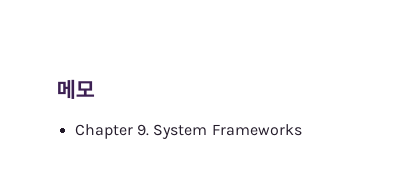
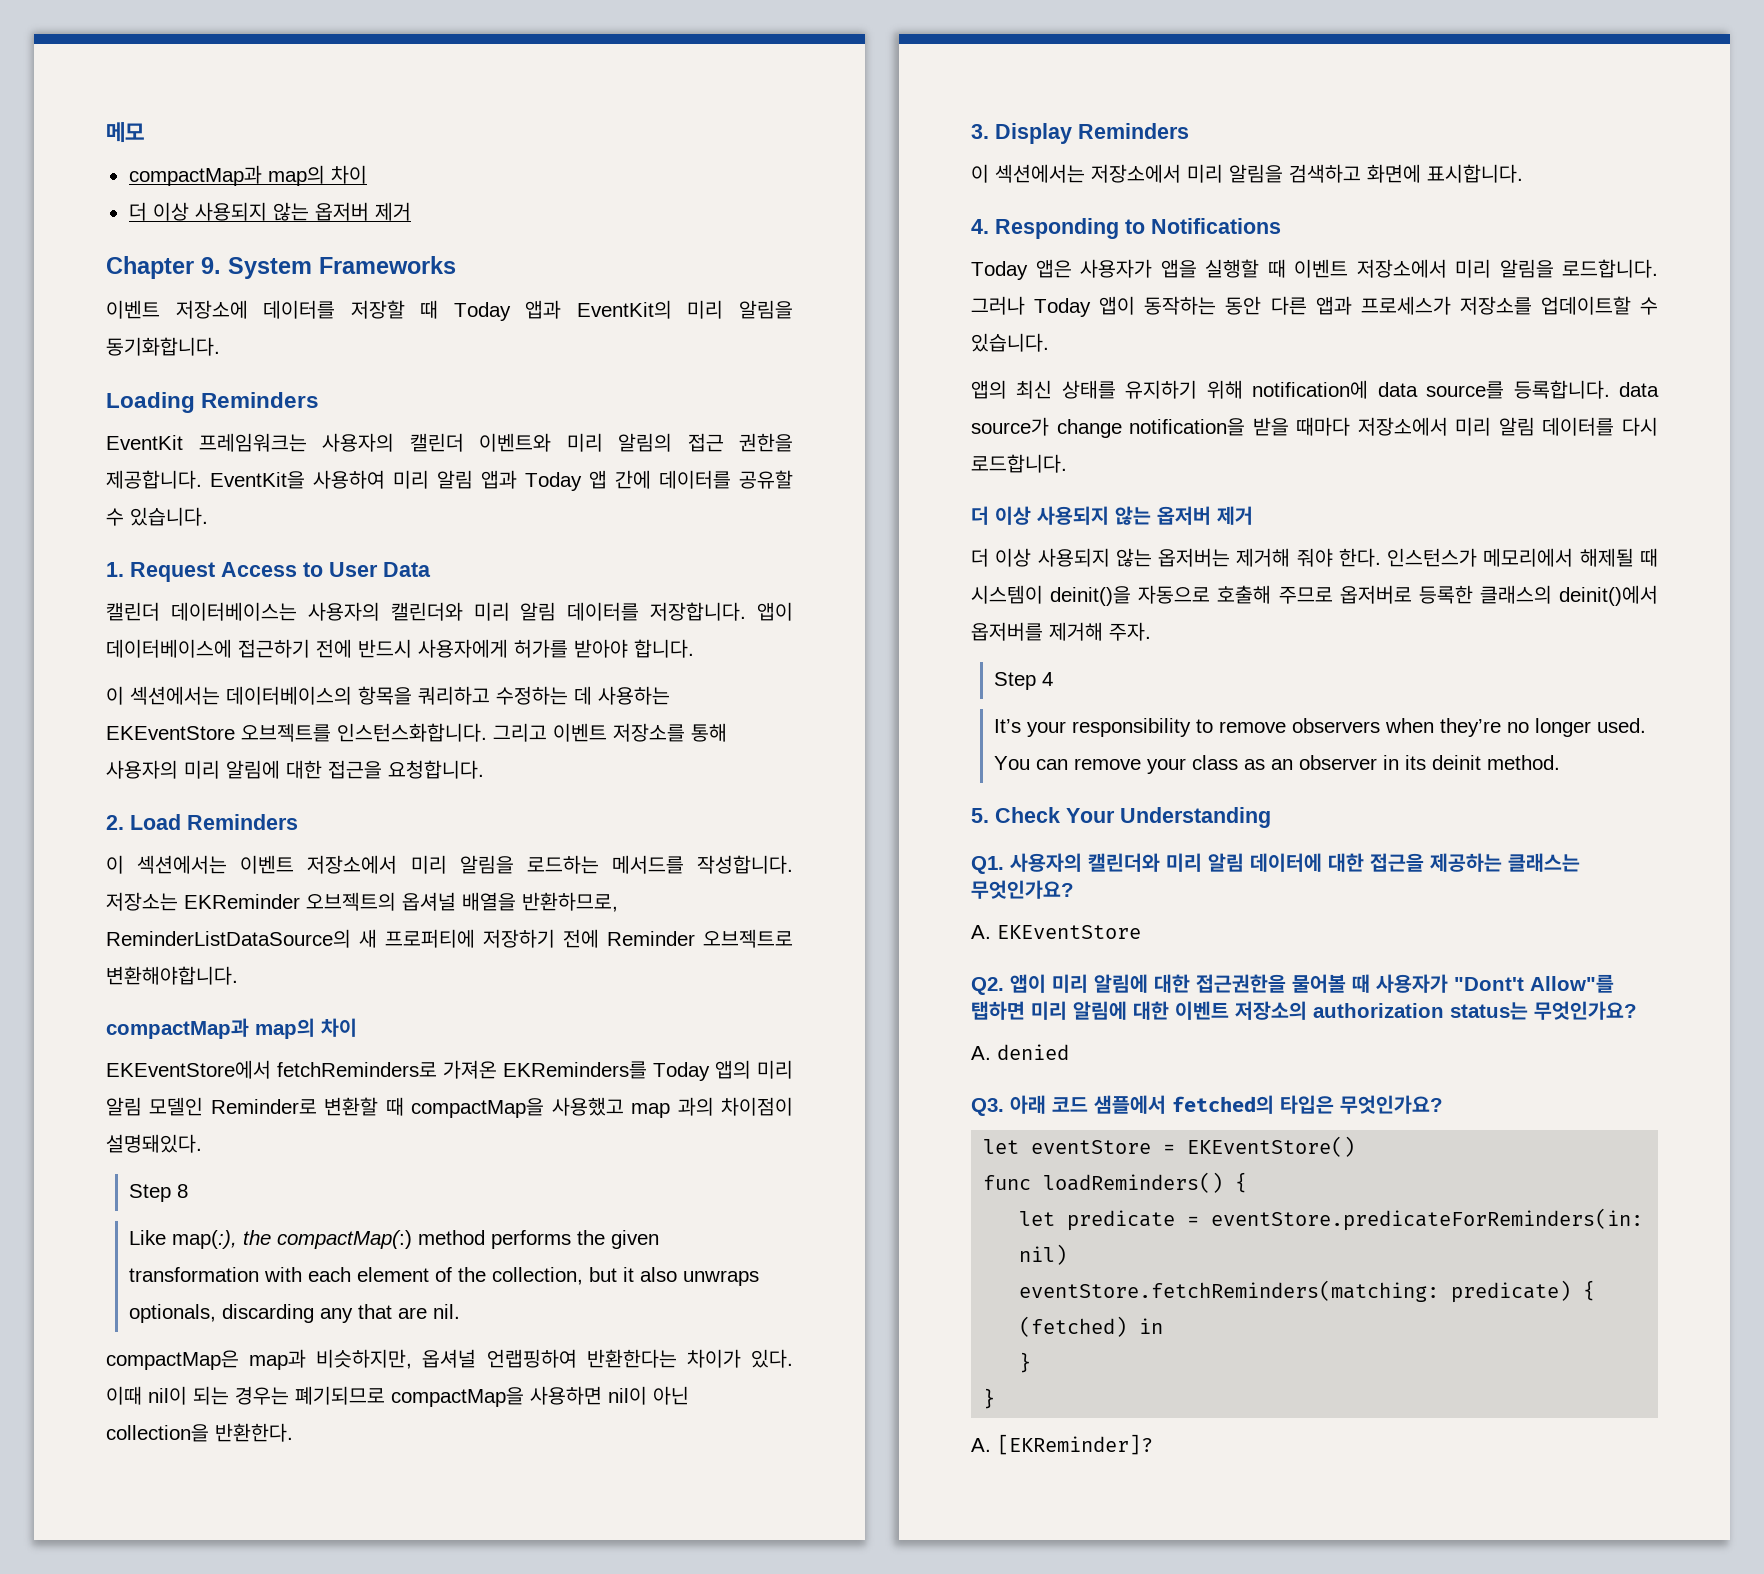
  메모
+ compactMap과 map의 차이
+ 더 이상 사용되지 않는 옵저버 제거
  Chapter 9. System Frameworks
+ 이벤트 저장소에 데이터를 저장할 때 Today 앱과 EventKit의 미리 알림을 동기화합니다.
+ Loading Reminders
+ EventKit 프레임워크는 사용자의 캘린더 이벤트와 미리 알림의 접근 권한을 제공합니다. EventKit을 사용하여 미리 알림 앱과 Today 앱 간에 데이터를 공유할 수 있습니다.
+ 1. Request Access to User Data
+ 캘린더 데이터베이스는 사용자의 캘린더와 미리 알림 데이터를 저장합니다. 앱이 데이터베이스에 접근하기 전에 반드시 사용자에게 허가를 받아야 합니다.
+ 이 섹션에서는 데이터베이스의 항목을 쿼리하고 수정하는 데 사용하는 EKEventStore 오브젝트를 인스턴스화합니다. 그리고 이벤트 저장소를 통해 사용자의 미리 알림에 대한 접근을 요청합니다.
+ 2. Load Reminders
+ 이 섹션에서는 이벤트 저장소에서 미리 알림을 로드하는 메서드를 작성합니다. 저장소는 EKReminder 오브젝트의 옵셔널 배열을 반환하므로, ReminderListDataSource의 새 프로퍼티에 저장하기 전에 Reminder 오브젝트로 변환해야합니다.
+ compactMap과 map의 차이
+ EKEventStore에서 fetchReminders로 가져온 EKReminders를 Today 앱의 미리 알림 모델인 Reminder로 변환할 때 compactMap을 사용했고 map 과의 차이점이 설명돼있다.
+ Step 8
+ Like map(:), the compactMap(:) method performs the given transformation with each element of the collection, but it also unwraps optionals, discarding any that are nil.
+ compactMap은 map과 비슷하지만, 옵셔널 언랩핑하여 반환한다는 차이가 있다. 이때 nil이 되는 경우는 폐기되므로 compactMap을 사용하면 nil이 아닌 collection을 반환한다.
+ 3. Display Reminders
+ 이 섹션에서는 저장소에서 미리 알림을 검색하고 화면에 표시합니다.
+ 4. Responding to Notifications
+ Today 앱은 사용자가 앱을 실행할 때 이벤트 저장소에서 미리 알림을 로드합니다. 그러나 Today 앱이 동작하는 동안 다른 앱과 프로세스가 저장소를 업데이트할 수 있습니다.
+ 앱의 최신 상태를 유지하기 위해 notification에 data source를 등록합니다. data source가 change notification을 받을 때마다 저장소에서 미리 알림 데이터를 다시 로드합니다.
+ 더 이상 사용되지 않는 옵저버 제거
+ 더 이상 사용되지 않는 옵저버는 제거해 줘야 한다. 인스턴스가 메모리에서 해제될 때 시스템이 deinit()을 자동으로 호출해 주므로 옵저버로 등록한 클래스의 deinit()에서 옵저버를 제거해 주자.
+ Step 4
+ It’s your responsibility to remove observers when they’re no longer used. You can remove your class as an observer in its deinit method.
+ 5. Check Your Understanding
+ Q1. 사용자의 캘린더와 미리 알림 데이터에 대한 접근을 제공하는 클래스는 무엇인가요?
+ A. EKEventStore
+ Q2. 앱이 미리 알림에 대한 접근권한을 물어볼 때 사용자가 "Dont't Allow"를 탭하면 미리 알림에 대한 이벤트 저장소의 authorization status는 무엇인가요?
+ A. denied
+ Q3. 아래 코드 샘플에서 fetched의 타입은 무엇인가요?
+ let eventStore = EKEventStore()
+ func loadReminders() {
+ let predicate = eventStore.predicateForReminders(in: nil)
+ eventStore.fetchReminders(matching: predicate) { (fetched) in
+ }
+ }
+ A. [EKReminder]?

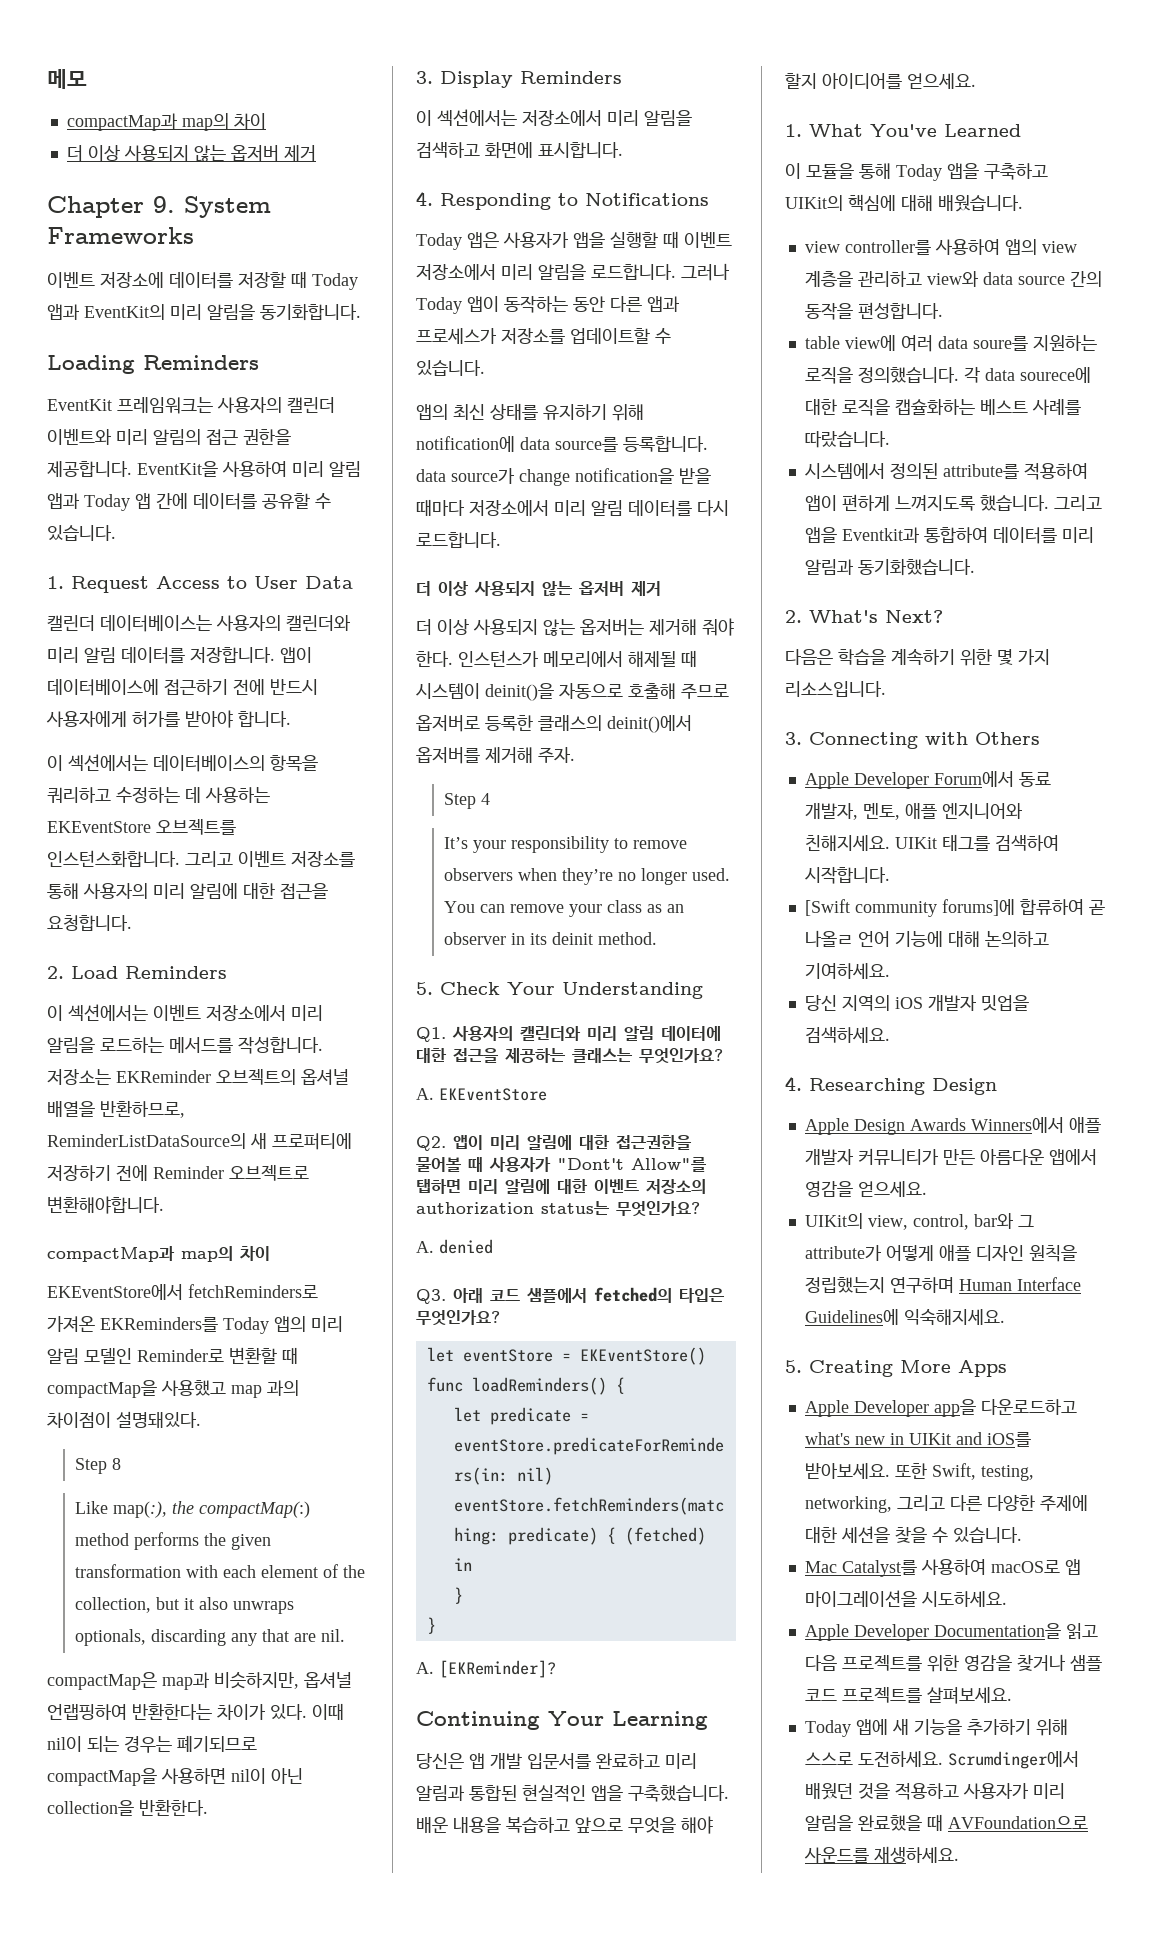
+ Continuing Your Learning
+ 당신은 앱 개발 입문서를 완료하고 미리 알림과 통합된 현실적인 앱을 구축했습니다. 배운 내용을 복습하고 앞으로 무엇을 해야 할지 아이디어를 얻으세요.
+ 1. What You've Learned
+ 이 모듈을 통해 Today 앱을 구축하고 UIKit의 핵심에 대해 배웠습니다.
+ view controller를 사용하여 앱의 view 계층을 관리하고 view와 data source 간의 동작을 편성합니다.
+ table view에 여러 data soure를 지원하는 로직을 정의했습니다. 각 data sourece에 대한 로직을 캡슐화하는 베스트 사례를 따랐습니다.
+ 시스템에서 정의된 attribute를 적용하여 앱이 편하게 느껴지도록 했습니다. 그리고 앱을 Eventkit과 통합하여 데이터를 미리 알림과 동기화했습니다.
+ 2. What's Next?
+ 다음은 학습을 계속하기 위한 몇 가지 리소스입니다.
+ 3. Connecting with Others
+ Apple Developer Forum에서 동료 개발자, 멘토, 애플 엔지니어와 친해지세요. UIKit 태그를 검색하여 시작합니다.
+ [Swift community forums]에 합류하여 곧 나올ㄹ 언어 기능에 대해 논의하고 기여하세요.
+ 당신 지역의 iOS 개발자 밋업을 검색하세요.
+ 4. Researching Design
+ Apple Design Awards Winners에서 애플 개발자 커뮤니티가 만든 아름다운 앱에서 영감을 얻으세요.
+ UIKit의 view, control, bar와 그 attribute가 어떻게 애플 디자인 원칙을 정립했는지 연구하며 Human Interface Guidelines에 익숙해지세요.
+ 5. Creating More Apps
+ Apple Developer app을 다운로드하고 what's new in UIKit and iOS를 받아보세요. 또한 Swift, testing, networking, 그리고 다른 다양한 주제에 대한 세션을 찾을 수 있습니다.
+ Mac Catalyst를 사용하여 macOS로 앱 마이그레이션을 시도하세요.
+ Apple Developer Documentation을 읽고 다음 프로젝트를 위한 영감을 찾거나 샘플 코드 프로젝트를 살펴보세요.
+ Today 앱에 새 기능을 추가하기 위해 스스로 도전하세요. Scrumdinger에서 배웠던 것을 적용하고 사용자가 미리 알림을 완료했을 때 AVFoundation으로 사운드를 재생하세요.

